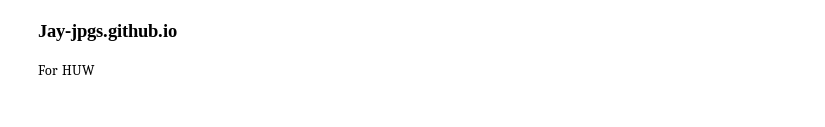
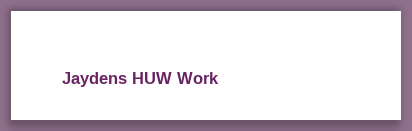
- Jay-jpgs.github.io
- For HUW
+ Jaydens HUW Work

